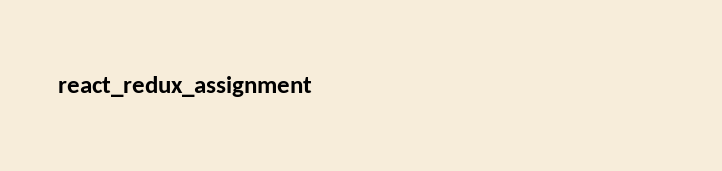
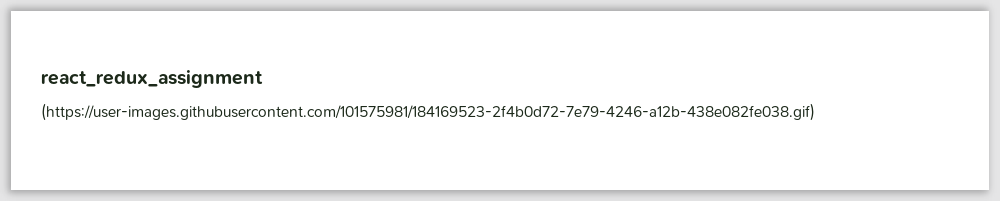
+ (https://user-images.githubusercontent.com/101575981/184169523-2f4b0d72-7e79-4246-a12b-438e082fe038.gif)

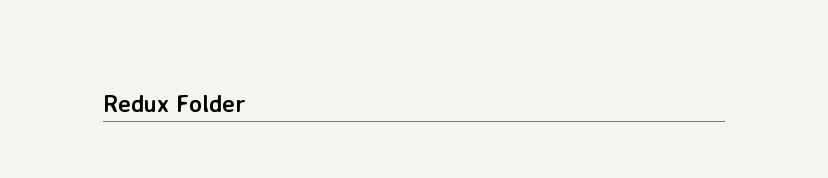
- react_redux_assignment
- (https://user-images.githubusercontent.com/101575981/184169523-2f4b0d72-7e79-4246-a12b-438e082fe038.gif)
+ Redux Folder

